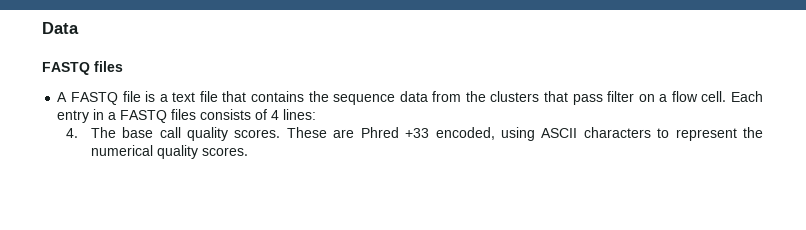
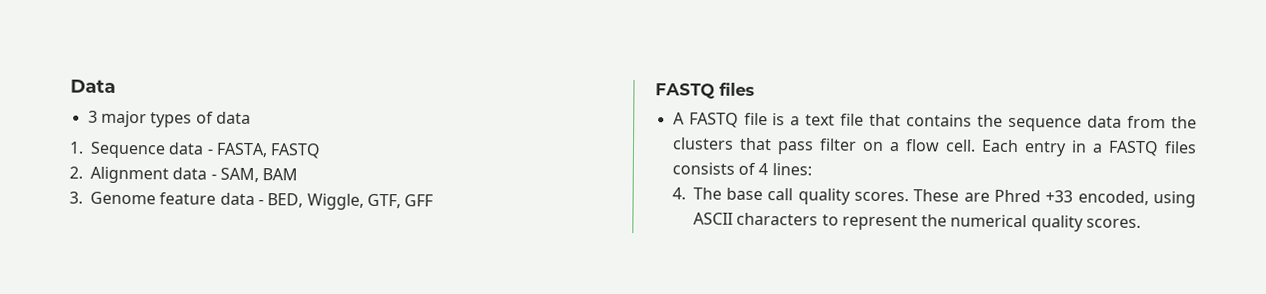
+ 3 major types of data
+ 1. Sequence data - FASTA, FASTQ
+ 2. Alignment data - SAM, BAM
+ 3. Genome feature data - BED, Wiggle, GTF, GFF

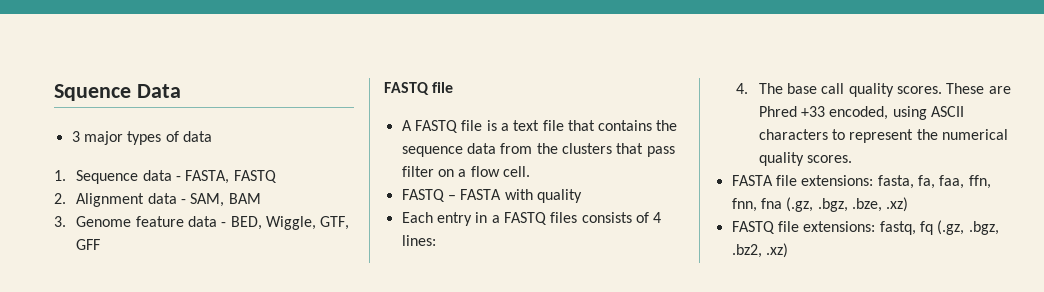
- Data
+ Squence Data
  3. Genome feature data - BED, Wiggle, GTF, GFF
- FASTQ files
+ FASTQ file
- A FASTQ file is a text file that contains the sequence data from the clusters that pass filter on a flow cell. Each entry in a FASTQ files consists of 4 lines:
+ A FASTQ file is a text file that contains the sequence data from the clusters that pass filter on a flow cell.
+ FASTQ – FASTA with quality
+ Each entry in a FASTQ files consists of 4 lines:
+ FASTA file extensions: fasta, fa, faa, ffn, fnn, fna (.gz, .bgz, .bze, .xz)
+ FASTQ file extensions: fastq, fq (.gz, .bgz, .bz2, .xz)

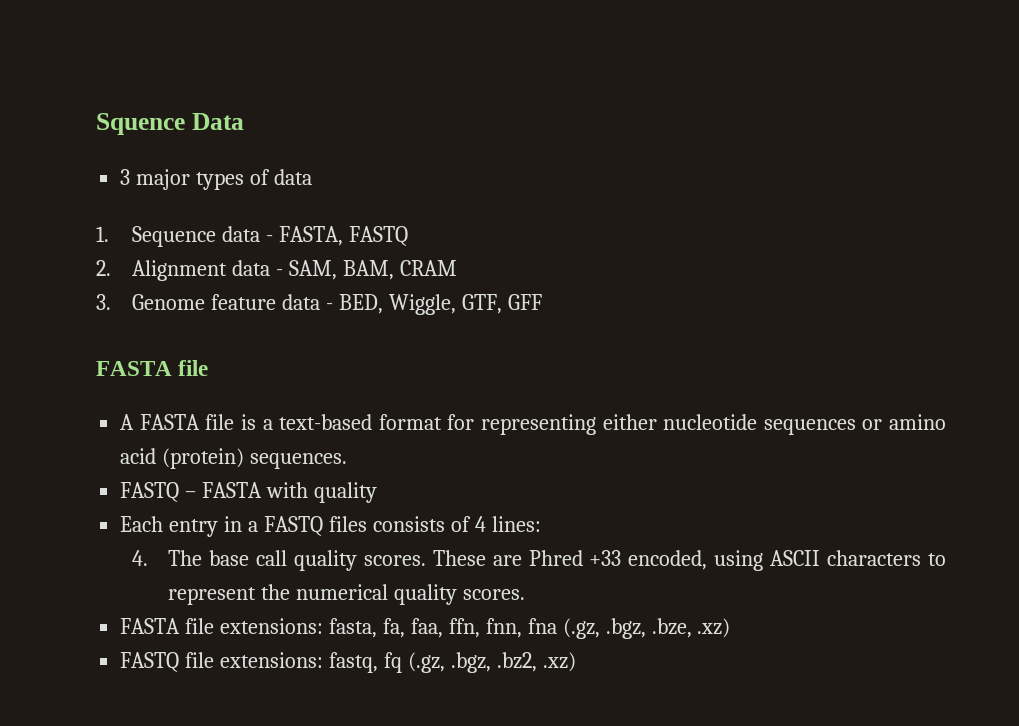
- 2. Alignment data - SAM, BAM
+ 2. Alignment data - SAM, BAM, CRAM
  3. Genome feature data - BED, Wiggle, GTF, GFF
- FASTQ file
+ FASTA file
- A FASTQ file is a text file that contains the sequence data from the clusters that pass filter on a flow cell.
+ A FASTA file is a text-based format for representing either nucleotide sequences or amino acid (protein) sequences.

